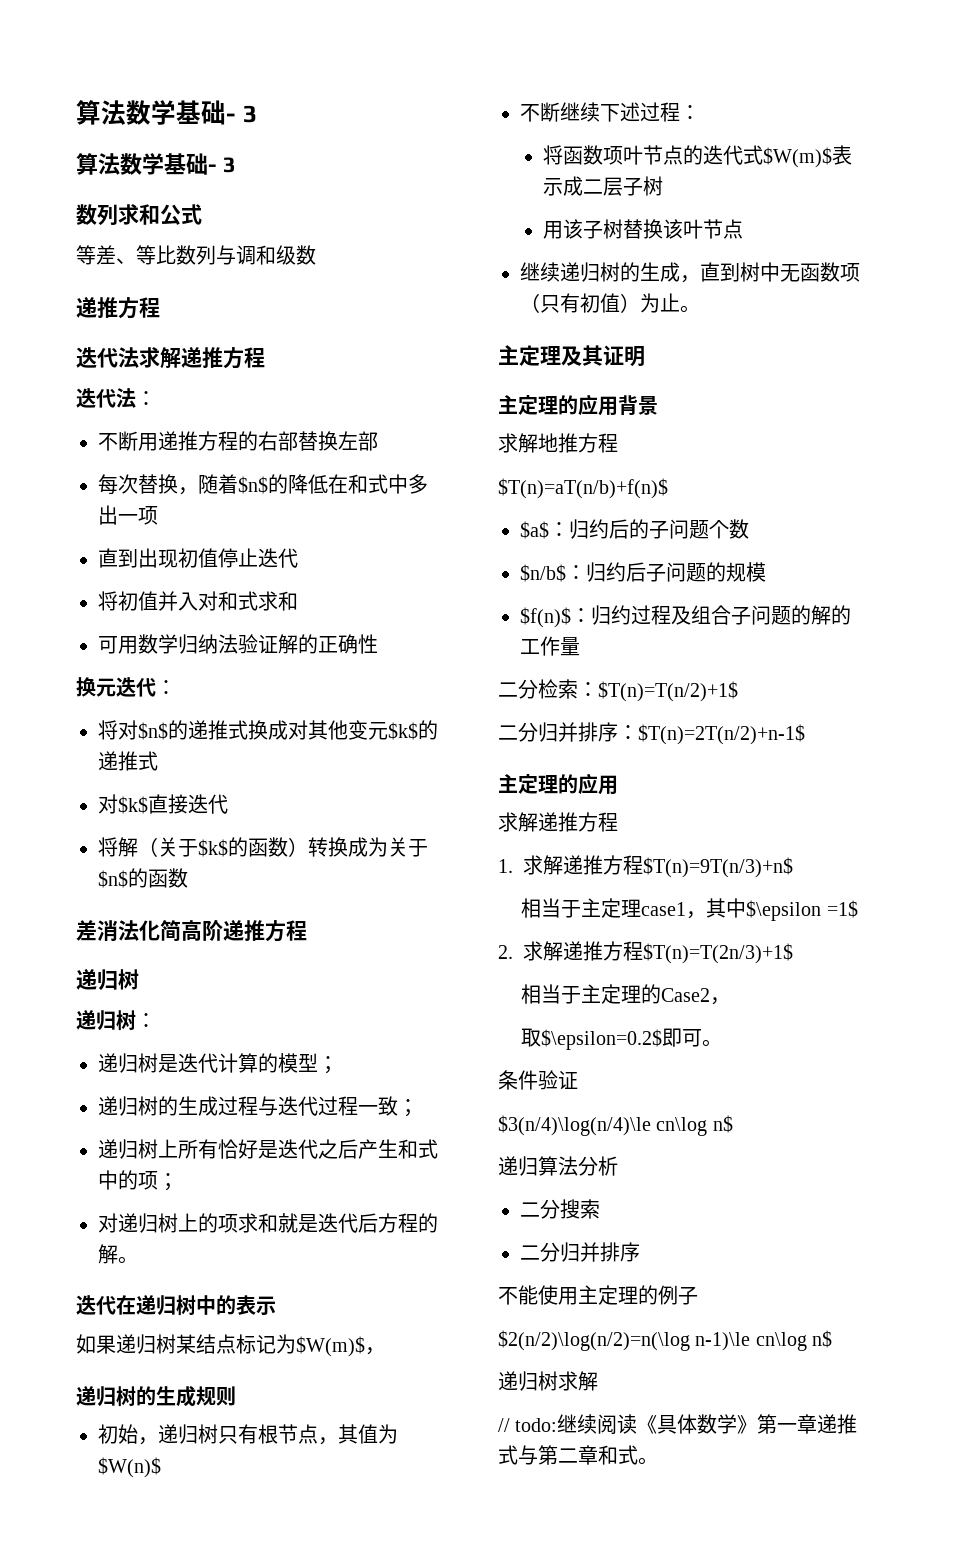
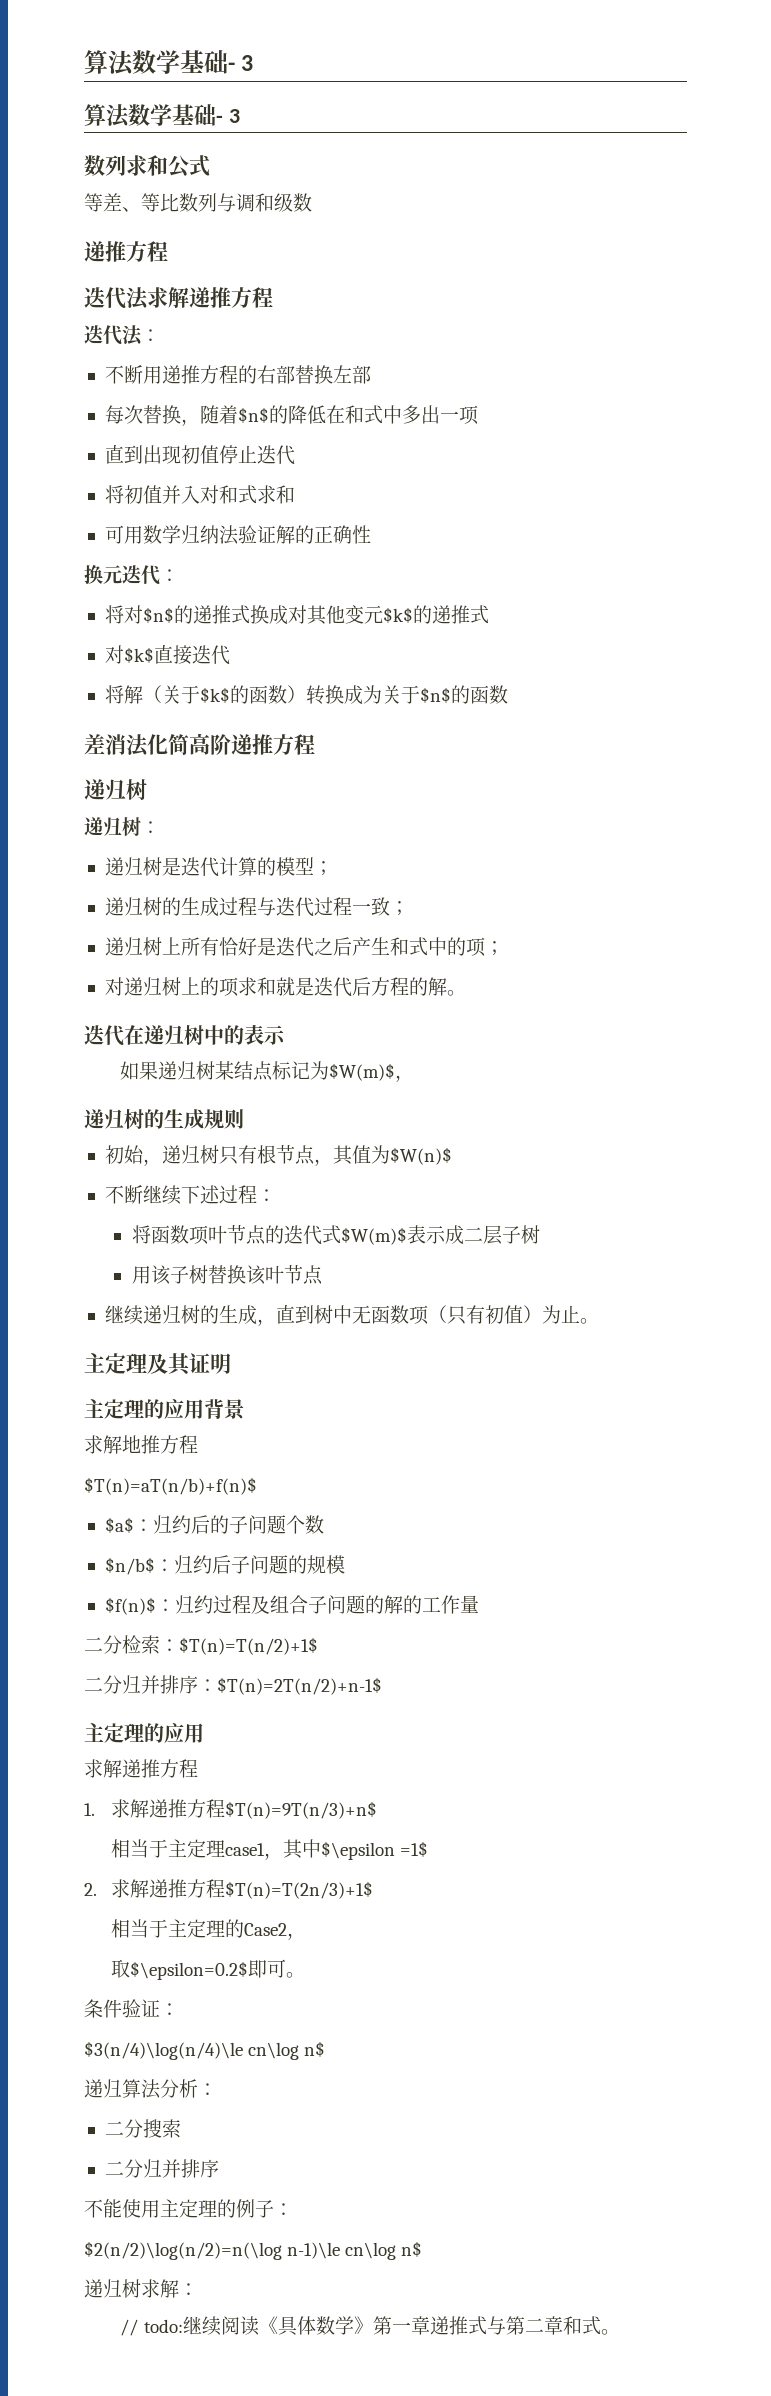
- 条件验证
+ 条件验证：
- 递归算法分析
+ 递归算法分析：
- 不能使用主定理的例子
+ 不能使用主定理的例子：
- 递归树求解
+ 递归树求解：

